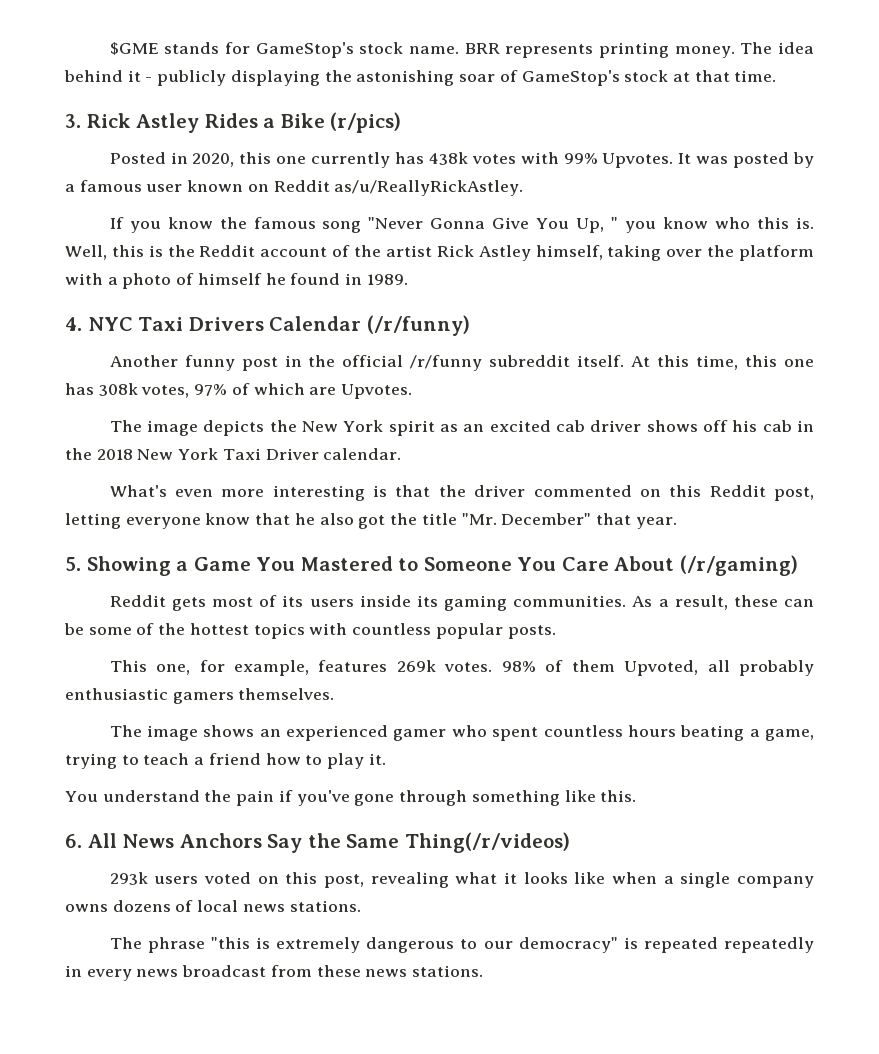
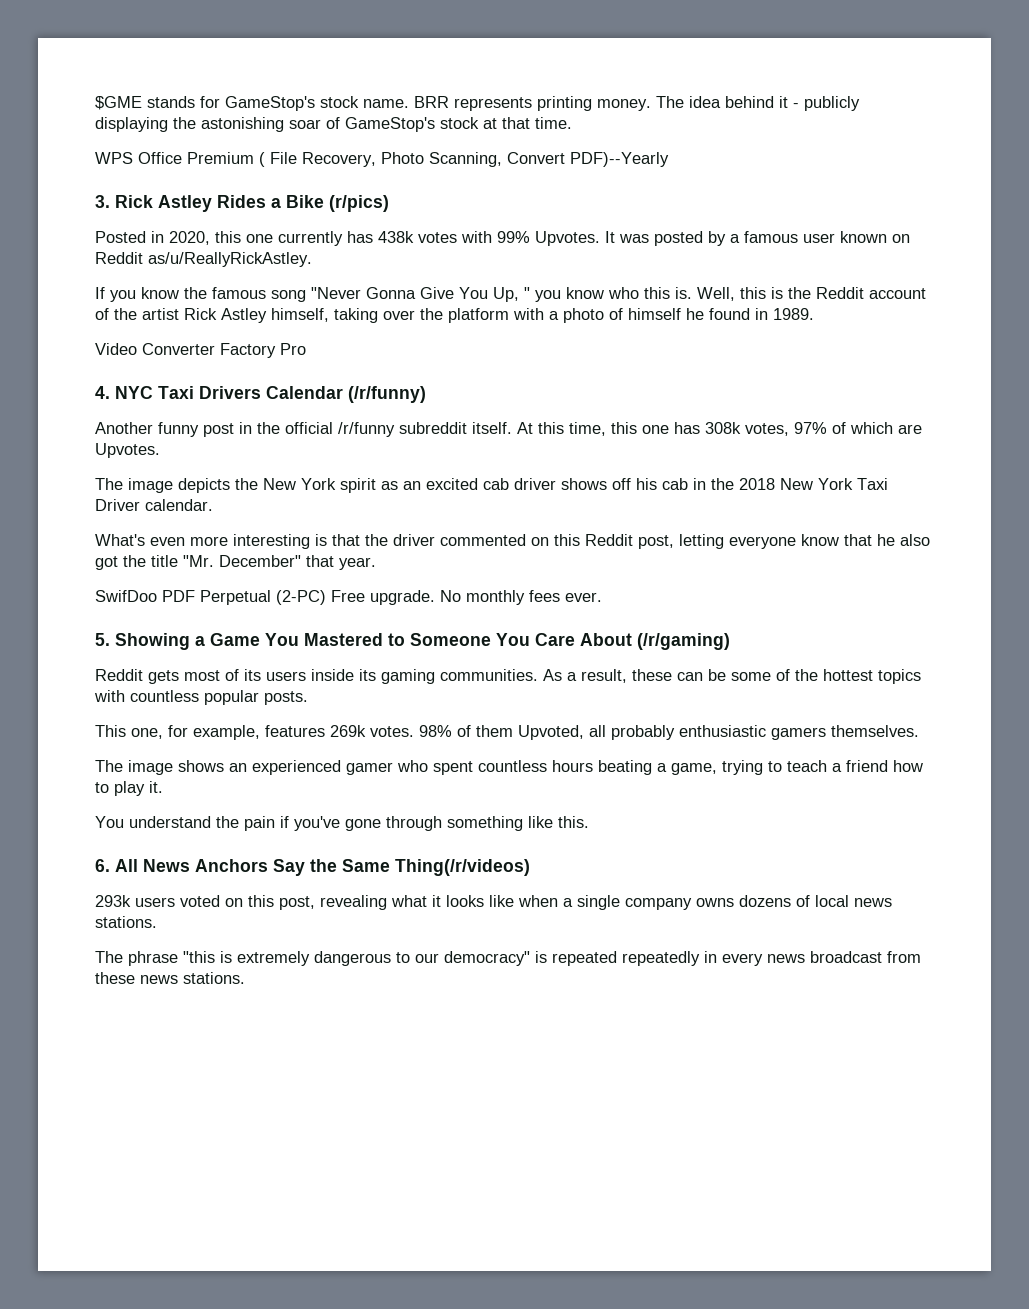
+ WPS Office Premium ( File Recovery, Photo Scanning, Convert PDF)--Yearly
+ Video Converter Factory Pro
+ SwifDoo PDF Perpetual (2-PC) Free upgrade. No monthly fees ever.

